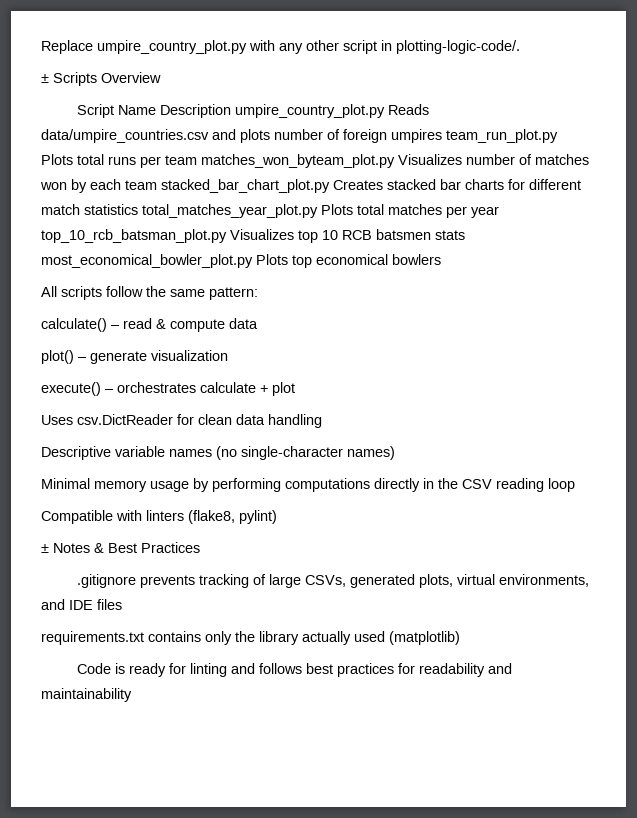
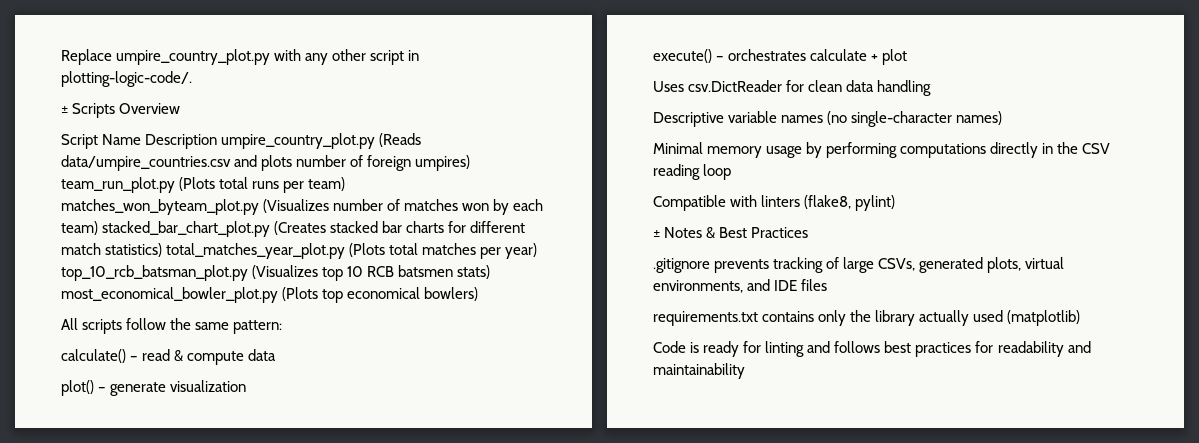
- Script Name Description umpire_country_plot.py Reads data/umpire_countries.csv and plots number of foreign umpires team_run_plot.py Plots total runs per team matches_won_byteam_plot.py Visualizes number of matches won by each team stacked_bar_chart_plot.py Creates stacked bar charts for different match statistics total_matches_year_plot.py Plots total matches per year top_10_rcb_batsman_plot.py Visualizes top 10 RCB batsmen stats most_economical_bowler_plot.py Plots top economical bowlers
+ Script Name Description umpire_country_plot.py (Reads data/umpire_countries.csv and plots number of foreign umpires) team_run_plot.py (Plots total runs per team) matches_won_byteam_plot.py (Visualizes number of matches won by each team) stacked_bar_chart_plot.py (Creates stacked bar charts for different match statistics) total_matches_year_plot.py (Plots total matches per year) top_10_rcb_batsman_plot.py (Visualizes top 10 RCB batsmen stats) most_economical_bowler_plot.py (Plots top economical bowlers)

